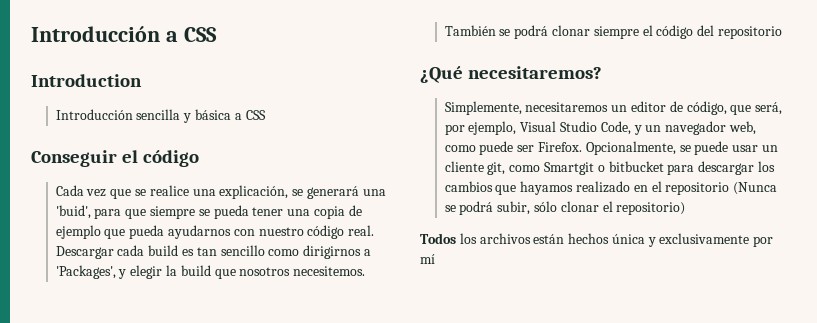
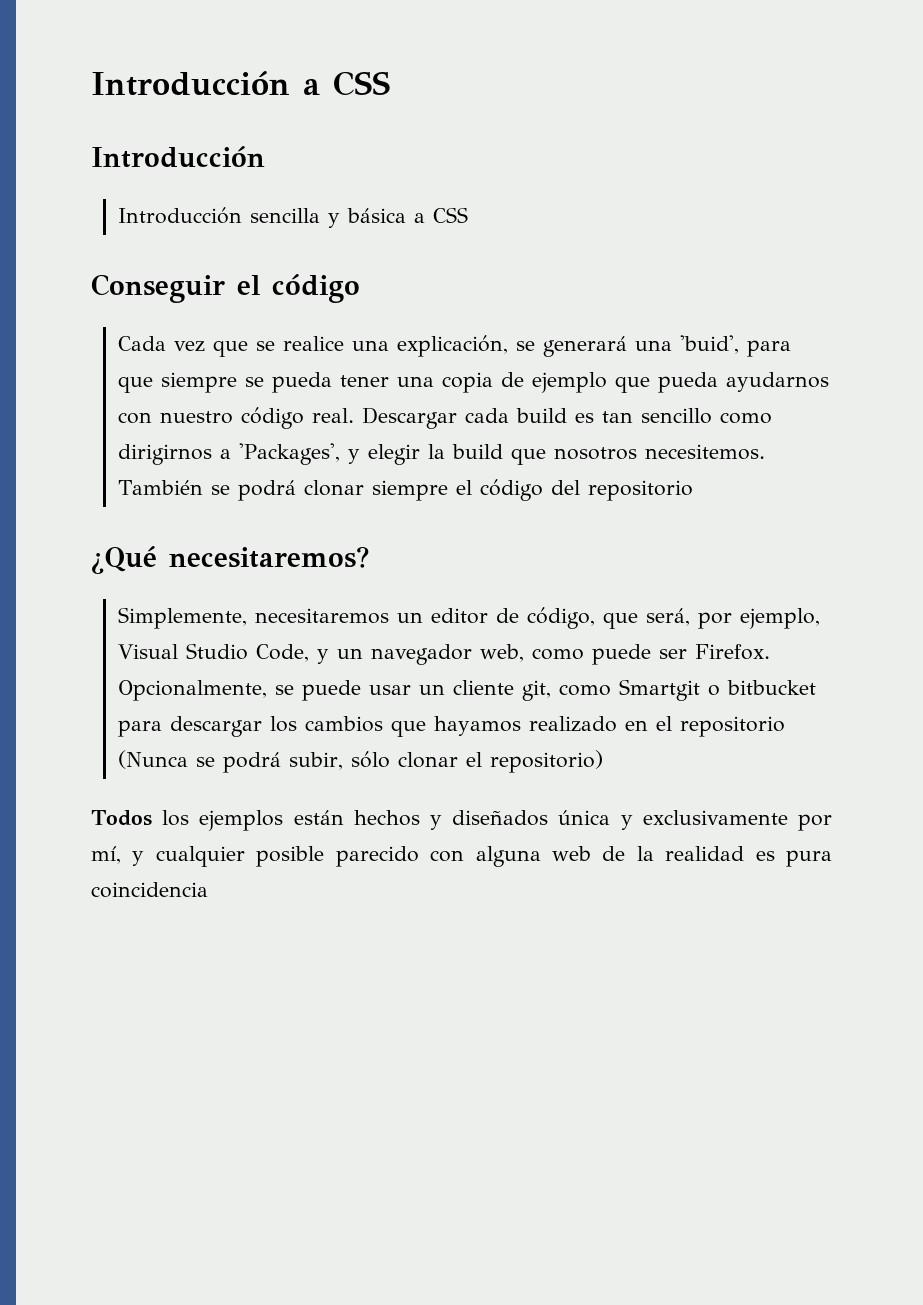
  Introducción a CSS
- Introduction
+ Introducción
- Todos los archivos están hechos única y exclusivamente por mí
+ Todos los ejemplos están hechos y diseñados única y exclusivamente por mí, y cualquier posible parecido con alguna web de la realidad es pura coincidencia

